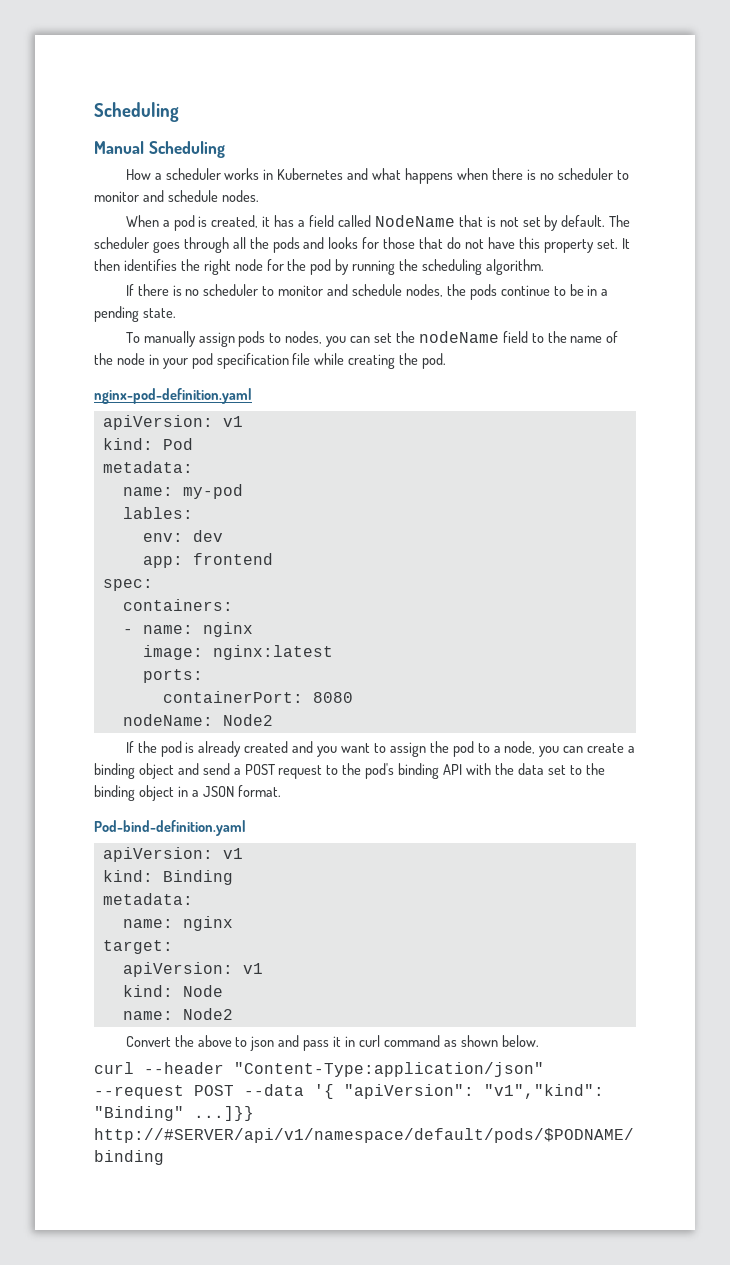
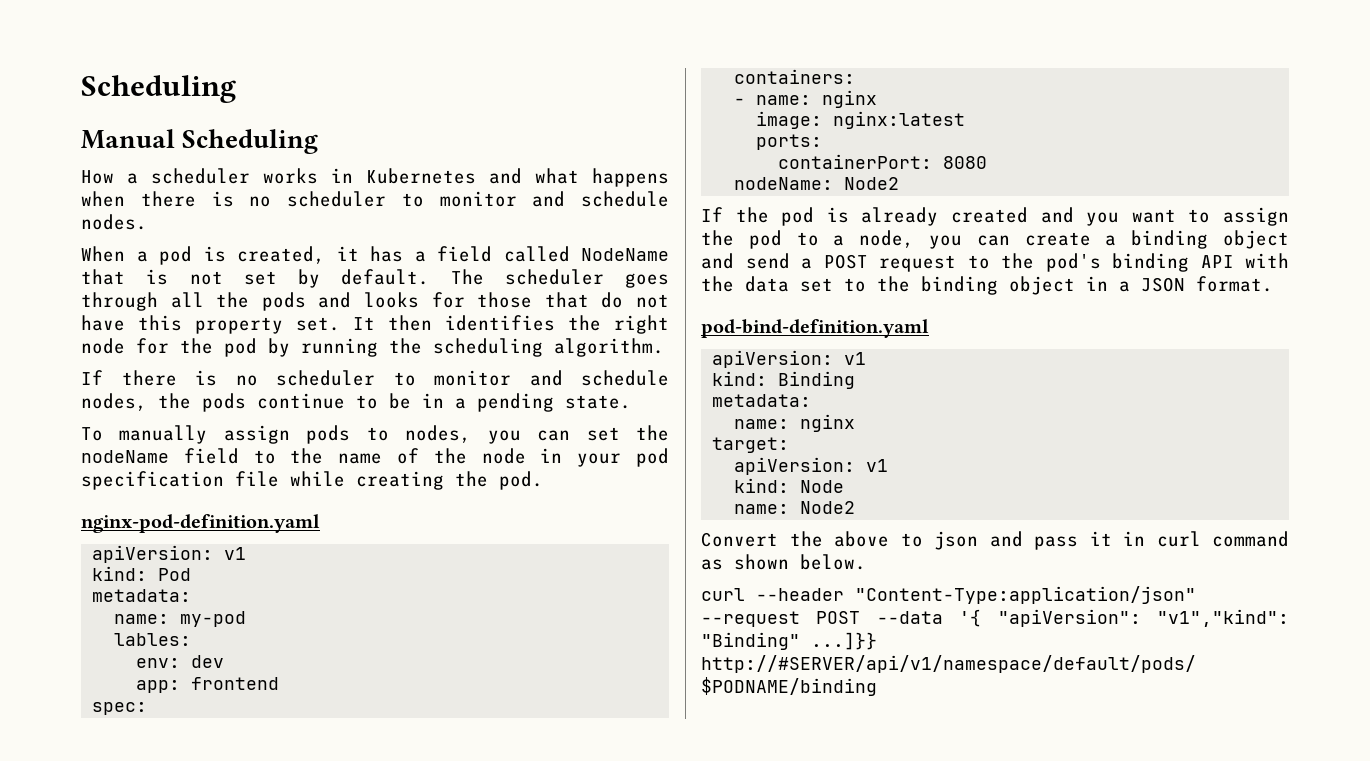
- Pod-bind-definition.yaml
+ pod-bind-definition.yaml

